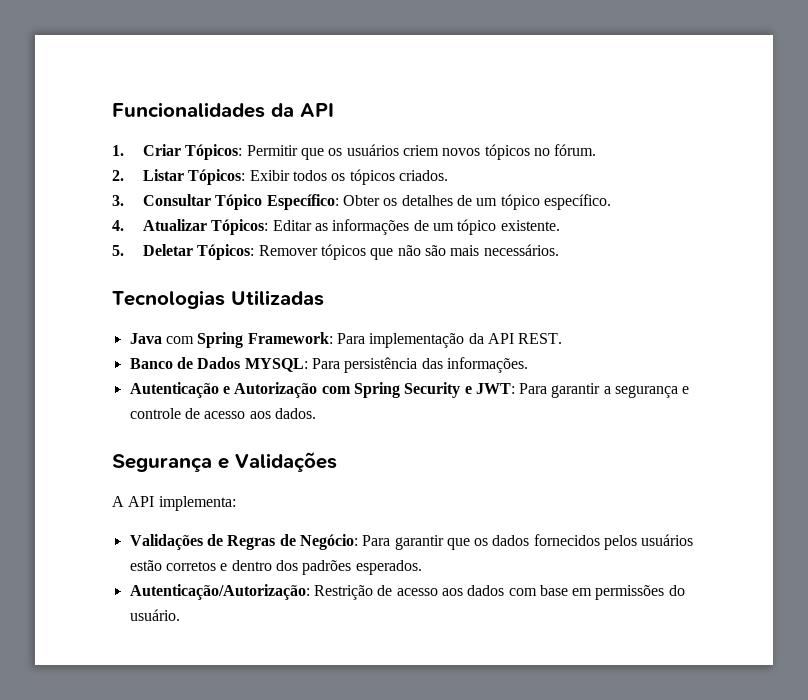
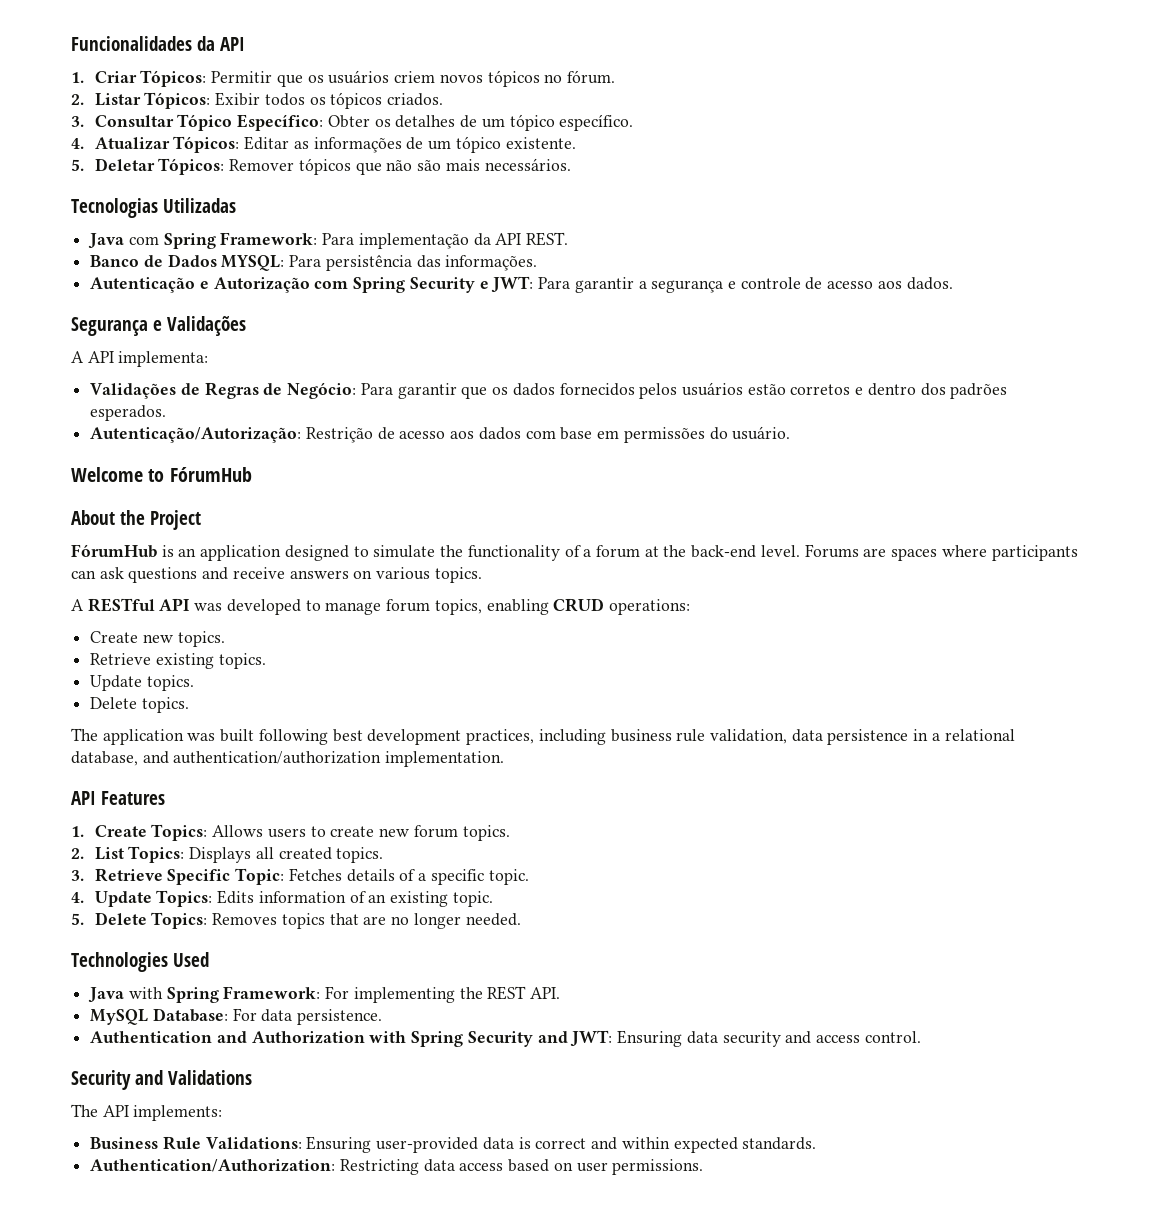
+ Welcome to FórumHub
+ About the Project
+ FórumHub is an application designed to simulate the functionality of a forum at the back-end level. Forums are spaces where participants can ask questions and receive answers on various topics.
+ A RESTful API was developed to manage forum topics, enabling CRUD operations:
+ Create new topics.
+ Retrieve existing topics.
+ Update topics.
+ Delete topics.
+ The application was built following best development practices, including business rule validation, data persistence in a relational database, and authentication/authorization implementation.
+ API Features
+ 1. Create Topics: Allows users to create new forum topics.
+ 2. List Topics: Displays all created topics.
+ 3. Retrieve Specific Topic: Fetches details of a specific topic.
+ 4. Update Topics: Edits information of an existing topic.
+ 5. Delete Topics: Removes topics that are no longer needed.
+ Technologies Used
+ Java with Spring Framework: For implementing the REST API.
+ MySQL Database: For data persistence.
+ Authentication and Authorization with Spring Security and JWT: Ensuring data security and access control.
+ Security and Validations
+ The API implements:
+ Business Rule Validations: Ensuring user-provided data is correct and within expected standards.
+ Authentication/Authorization: Restricting data access based on user permissions.

